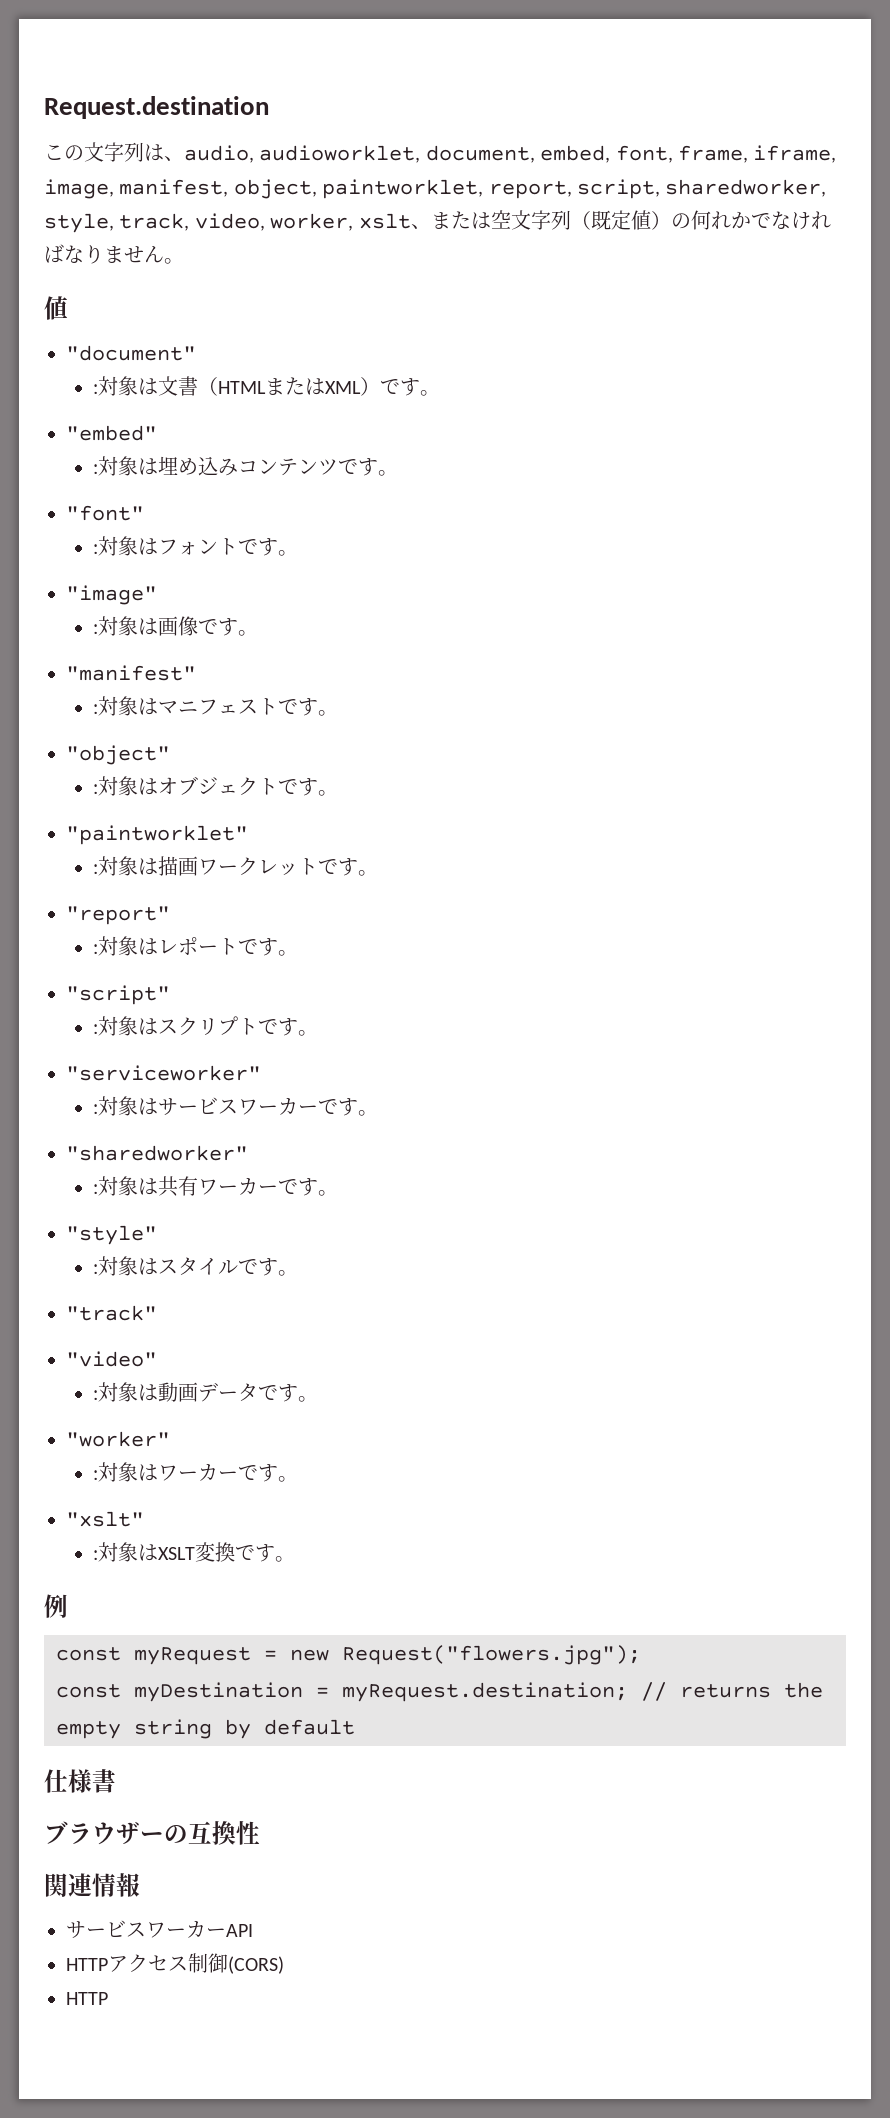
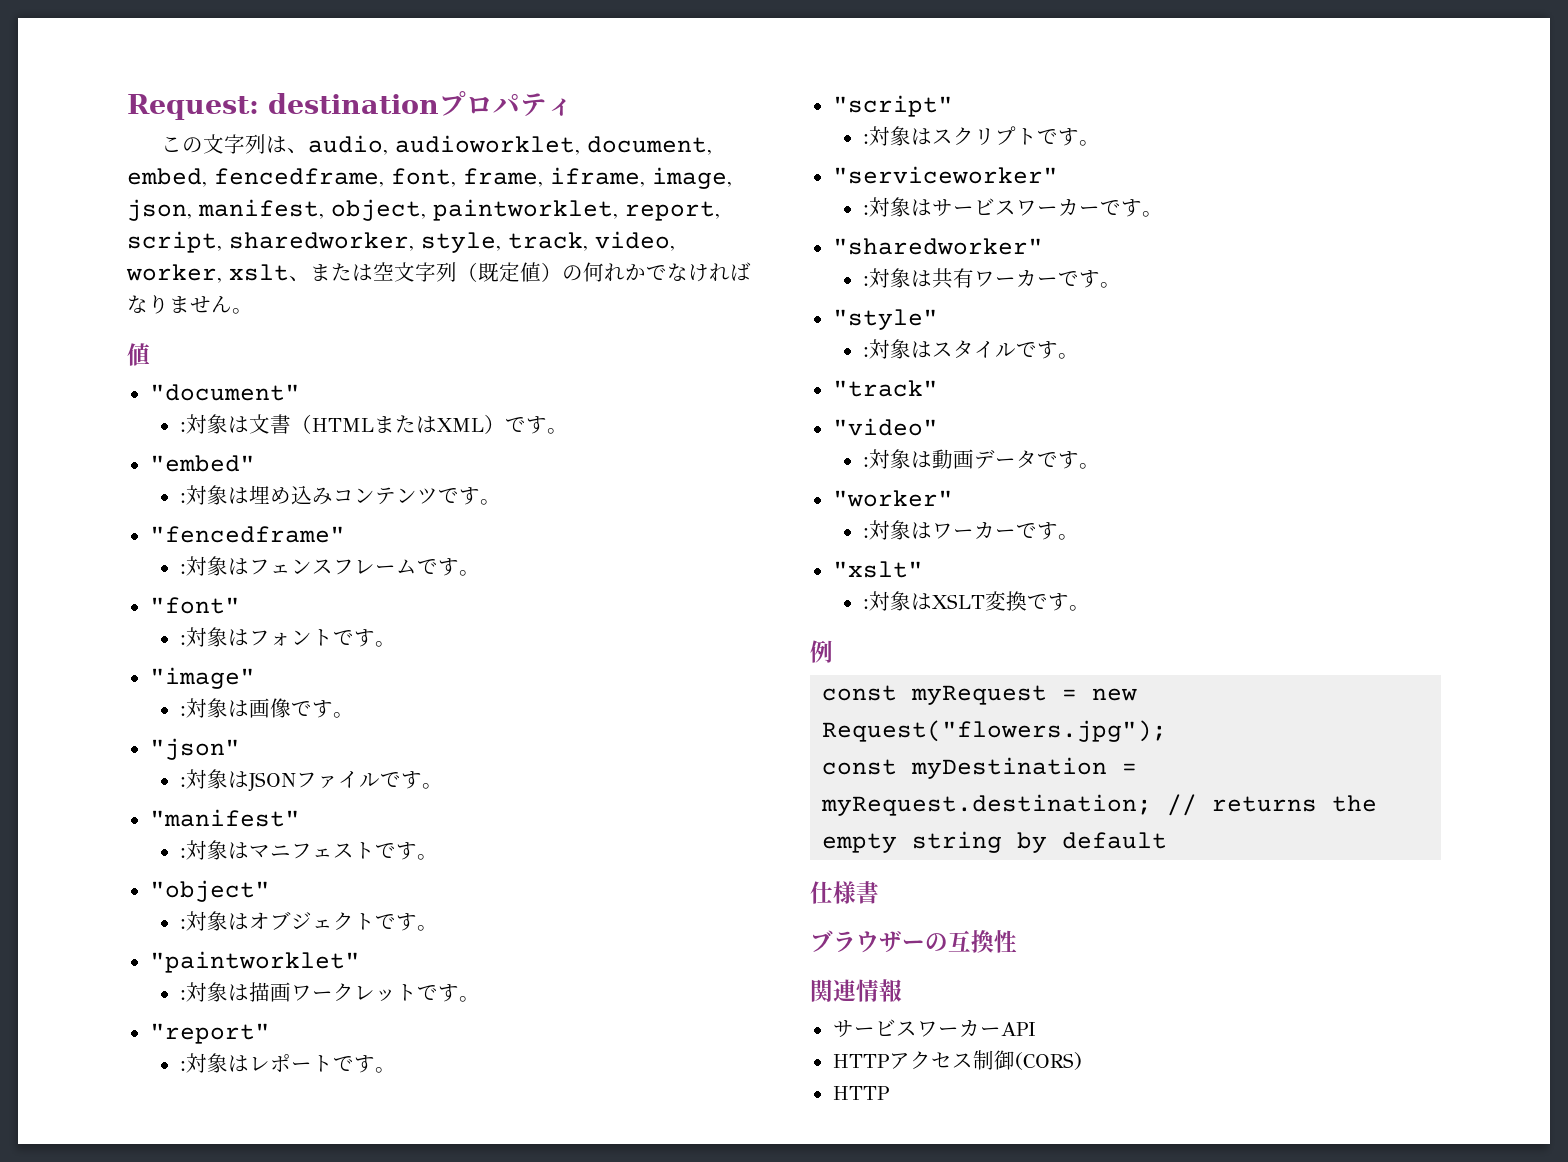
- Request.destination
+ Request: destinationプロパティ
- この文字列は、audio, audioworklet, document, embed, font, frame, iframe, image, manifest, object, paintworklet, report, script, sharedworker, style, track, video, worker, xslt、または空文字列（既定値）の何れかでなければなりません。
+ この文字列は、audio, audioworklet, document, embed, fencedframe, font, frame, iframe, image, json, manifest, object, paintworklet, report, script, sharedworker, style, track, video, worker, xslt、または空文字列（既定値）の何れかでなければなりません。
+ "fencedframe"
+ :対象はフェンスフレームです。
+ "json"
+ :対象はJSONファイルです。

